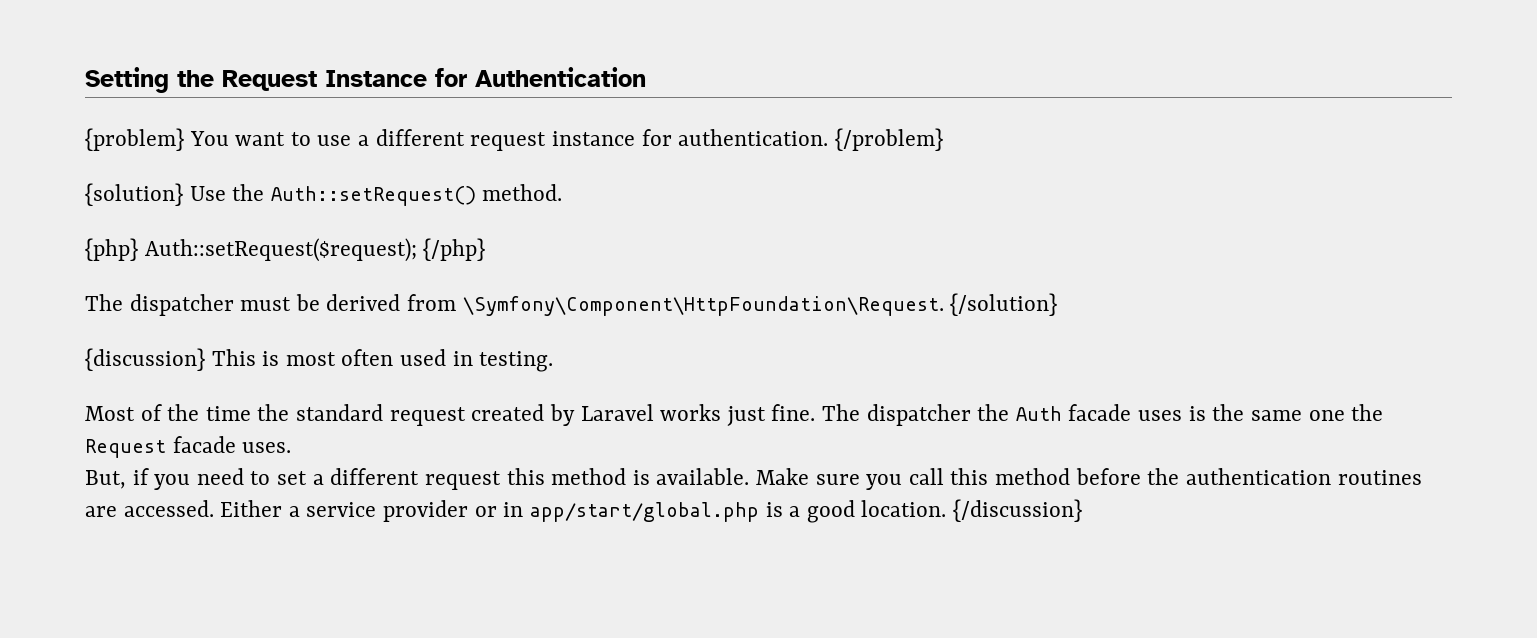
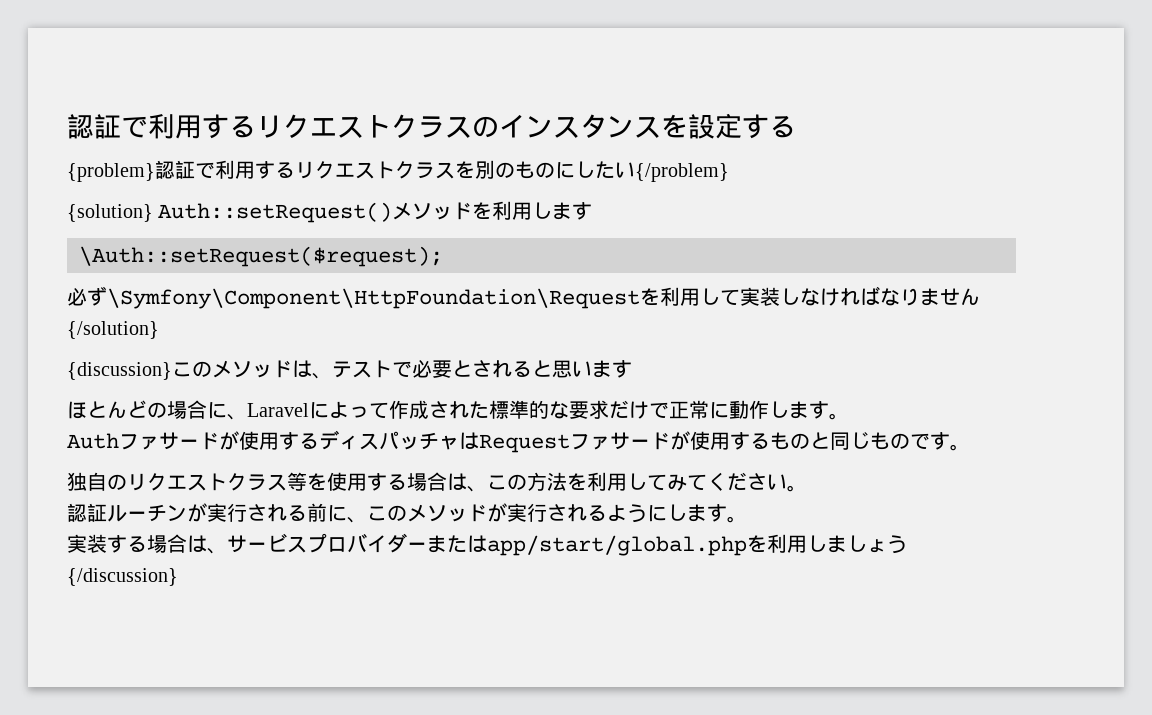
- Setting the Request Instance for Authentication
- {problem} You want to use a different request instance for authentication. {/problem}
- {solution} Use the Auth::setRequest() method.
- {php} Auth::setRequest($request); {/php}
- The dispatcher must be derived from \Symfony\Component\HttpFoundation\Request. {/solution}
- {discussion} This is most often used in testing.
- Most of the time the standard request created by Laravel works just fine. The dispatcher the Auth facade uses is the same one the Request facade uses.
- But, if you need to set a different request this method is available. Make sure you call this method before the authentication routines are accessed. Either a service provider or in app/start/global.php is a good location. {/discussion}
+ 認証で利用するリクエストクラスのインスタンスを設定する
+ {problem}認証で利用するリクエストクラスを別のものにしたい{/problem}
+ {solution} Auth::setRequest()メソッドを利用します
+ \Auth::setRequest($request);
+ 必ず\Symfony\Component\HttpFoundation\Requestを利用して実装しなければなりません{/solution}
+ {discussion}このメソッドは、テストで必要とされると思います
+ ほとんどの場合に、Laravelによって作成された標準的な要求だけで正常に動作します。
+ Authファサードが使用するディスパッチャはRequestファサードが使用するものと同じものです。
+ 独自のリクエストクラス等を使用する場合は、この方法を利用してみてください。
+ 認証ルーチンが実行される前に、このメソッドが実行されるようにします。
+ 実装する場合は、サービスプロバイダーまたはapp/start/global.phpを利用しましょう{/discussion}

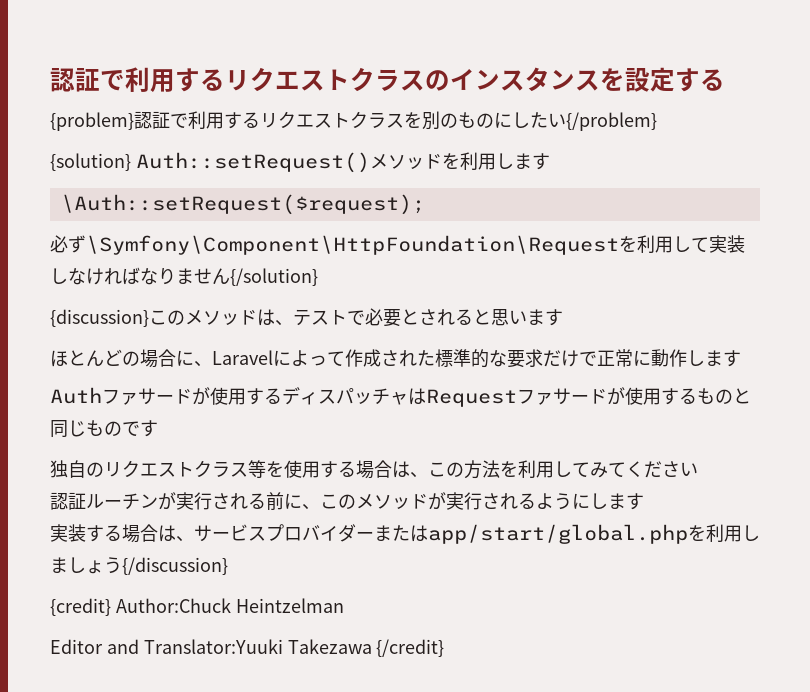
- ほとんどの場合に、Laravelによって作成された標準的な要求だけで正常に動作します。
+ ほとんどの場合に、Laravelによって作成された標準的な要求だけで正常に動作します
- Authファサードが使用するディスパッチャはRequestファサードが使用するものと同じものです。
+ Authファサードが使用するディスパッチャはRequestファサードが使用するものと同じものです
- 独自のリクエストクラス等を使用する場合は、この方法を利用してみてください。
+ 独自のリクエストクラス等を使用する場合は、この方法を利用してみてください
- 認証ルーチンが実行される前に、このメソッドが実行されるようにします。
+ 認証ルーチンが実行される前に、このメソッドが実行されるようにします
+ {credit} Author:Chuck Heintzelman
+ Editor and Translator:Yuuki Takezawa {/credit}

